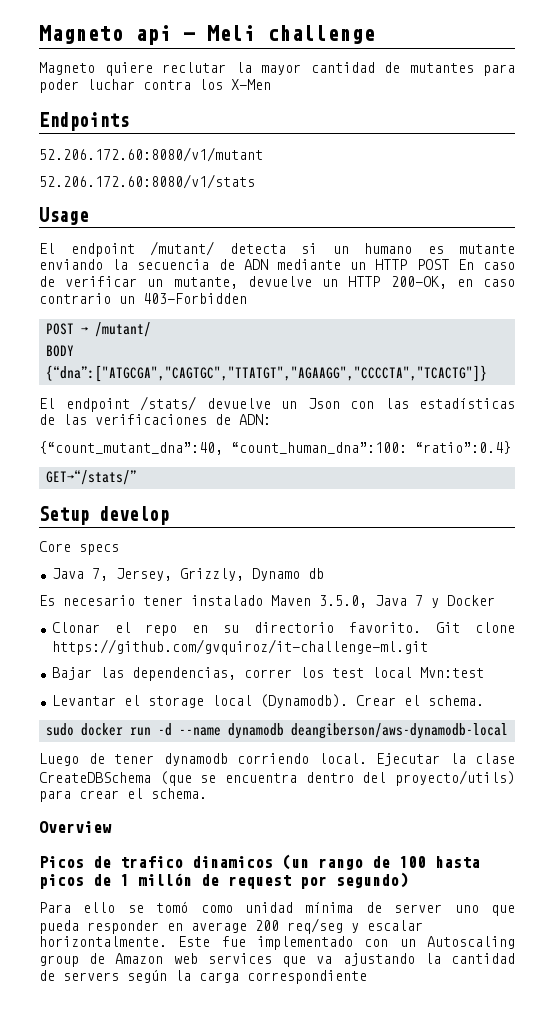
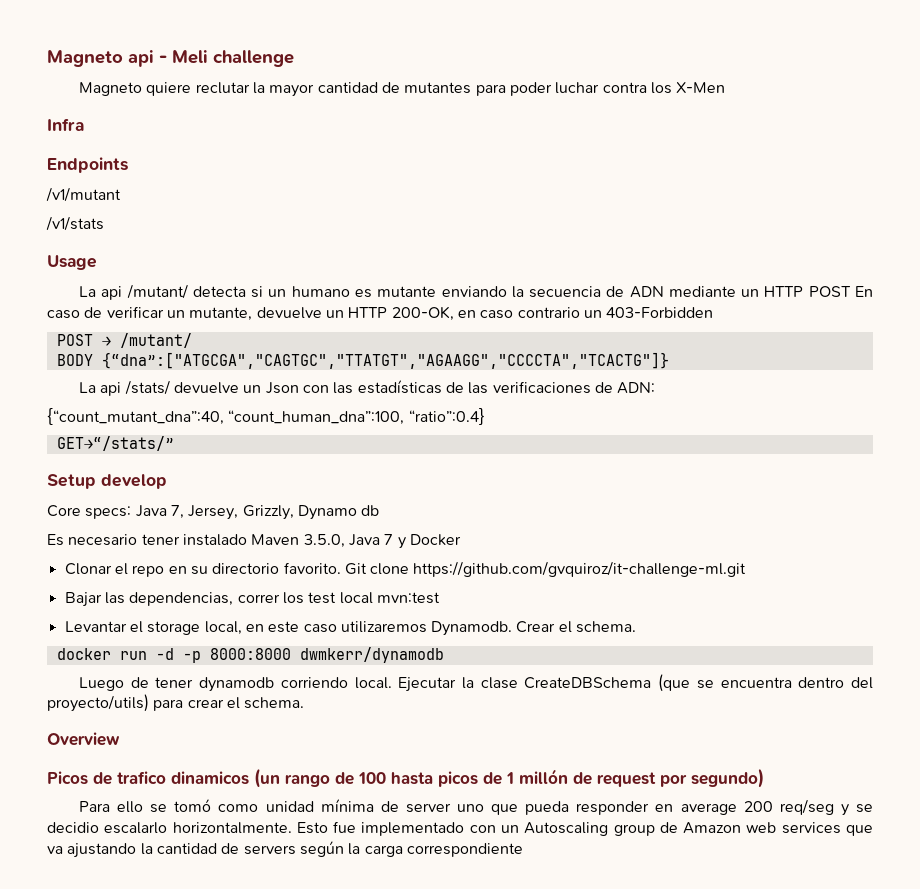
+ Infra
- 52.206.172.60:8080/v1/mutant
- 52.206.172.60:8080/v1/stats
+ /v1/mutant
+ /v1/stats
- El endpoint /mutant/ detecta si un humano es mutante enviando la secuencia de ADN mediante un HTTP POST En caso de verificar un mutante, devuelve un HTTP 200-OK, en caso contrario un 403-Forbidden
+ La api /mutant/ detecta si un humano es mutante enviando la secuencia de ADN mediante un HTTP POST En caso de verificar un mutante, devuelve un HTTP 200-OK, en caso contrario un 403-Forbidden
- El endpoint /stats/ devuelve un Json con las estadísticas de las verificaciones de ADN:
+ La api /stats/ devuelve un Json con las estadísticas de las verificaciones de ADN:
- {“count_mutant_dna”:40, “count_human_dna”:100: “ratio”:0.4}
+ {“count_mutant_dna”:40, “count_human_dna”:100, “ratio”:0.4}
- Core specs
- Java 7, Jersey, Grizzly, Dynamo db
+ Core specs: Java 7, Jersey, Grizzly, Dynamo db
- Bajar las dependencias, correr los test local Mvn:test
+ Bajar las dependencias, correr los test local mvn:test
- Levantar el storage local (Dynamodb).
+ Levantar el storage local, en este caso utilizaremos Dynamodb.
- sudo docker run -d --name dynamodb deangiberson/aws-dynamodb-local
+ docker run -d -p 8000:8000 dwmkerr/dynamodb
- Para ello se tomó como unidad mínima de server uno que pueda responder en average 200 req/seg y escalar horizontalmente. Este fue implementado con un Autoscaling group de Amazon web services que va ajustando la cantidad de servers según la carga correspondiente
+ Para ello se tomó como unidad mínima de server uno que pueda responder en average 200 req/seg y se decidio escalarlo horizontalmente. Esto fue implementado con un Autoscaling group de Amazon web services que va ajustando la cantidad de servers según la carga correspondiente

